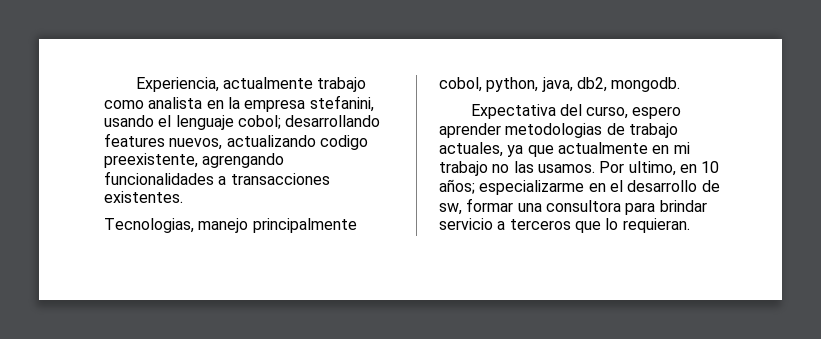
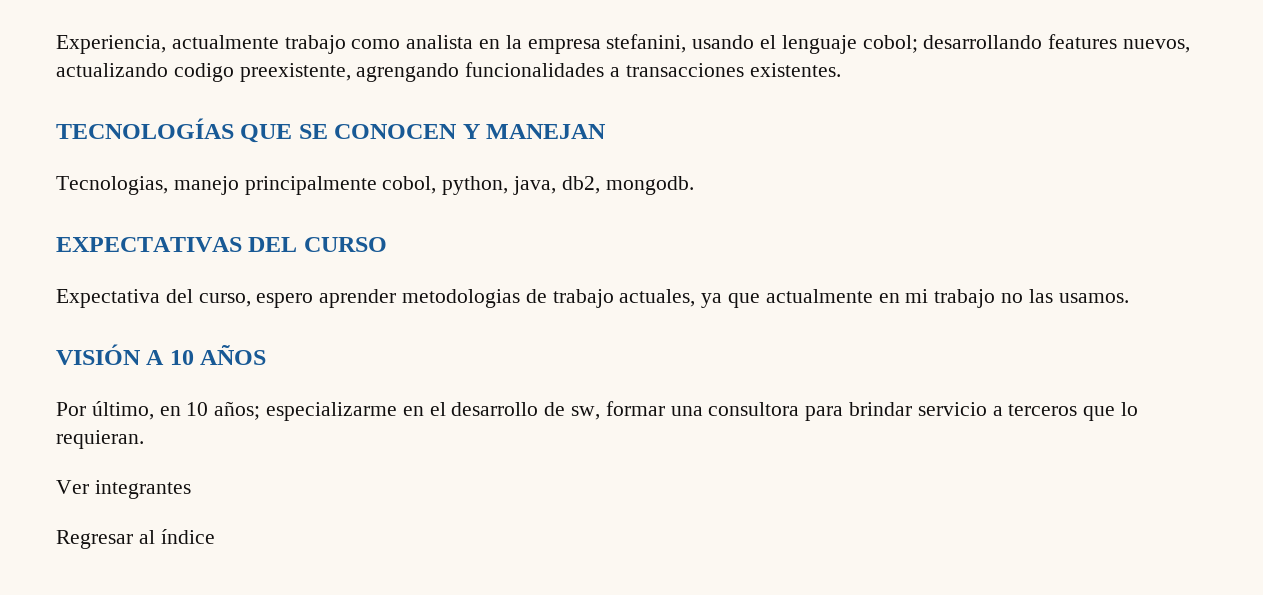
+ TECNOLOGÍAS QUE SE CONOCEN Y MANEJAN
+ EXPECTATIVAS DEL CURSO
- Expectativa del curso, espero aprender metodologias de trabajo actuales, ya que actualmente en mi trabajo no las usamos. Por ultimo, en 10 años; especializarme en el desarrollo de sw, formar una consultora para brindar servicio a terceros que lo requieran.
+ Expectativa del curso, espero aprender metodologias de trabajo actuales, ya que actualmente en mi trabajo no las usamos.
+ VISIÓN A 10 AÑOS
+ Por último, en 10 años; especializarme en el desarrollo de sw, formar una consultora para brindar servicio a terceros que lo requieran.
+ Ver integrantes
+ Regresar al índice

